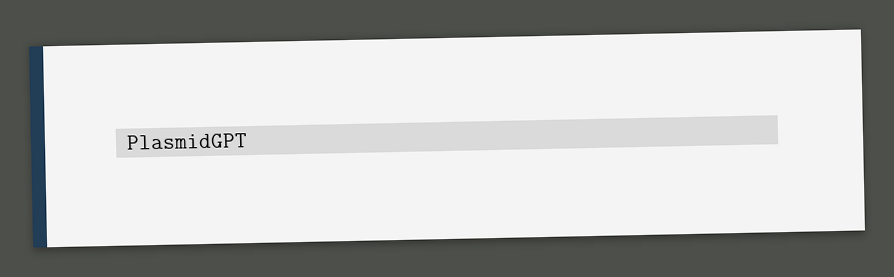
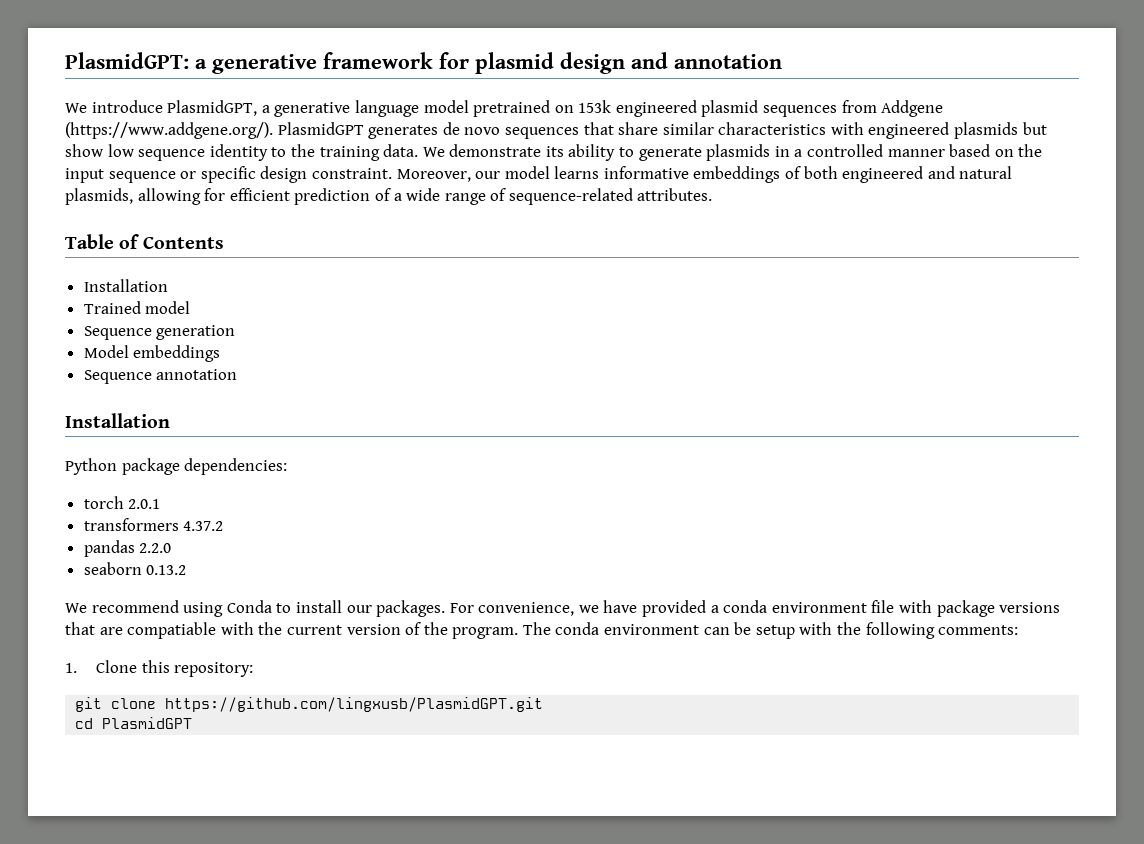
- PlasmidGPT
+ PlasmidGPT: a generative framework for plasmid design and annotation
+ We introduce PlasmidGPT, a generative language model pretrained on 153k engineered plasmid sequences from Addgene (https://www.addgene.org/). PlasmidGPT generates de novo sequences that share similar characteristics with engineered plasmids but show low sequence identity to the training data. We demonstrate its ability to generate plasmids in a controlled manner based on the input sequence or specific design constraint. Moreover, our model learns informative embeddings of both engineered and natural plasmids, allowing for efficient prediction of a wide range of sequence-related attributes.
+ Table of Contents
+ Installation
+ Trained model
+ Sequence generation
+ Model embeddings
+ Sequence annotation
+ Installation
+ Python package dependencies:
+ torch 2.0.1
+ transformers 4.37.2
+ pandas 2.2.0
+ seaborn 0.13.2
+ We recommend using Conda to install our packages. For convenience, we have provided a conda environment file with package versions that are compatiable with the current version of the program. The conda environment can be setup with the following comments:
+ 1. Clone this repository:
+ git clone https://github.com/lingxusb/PlasmidGPT.git
+ cd PlasmidGPT

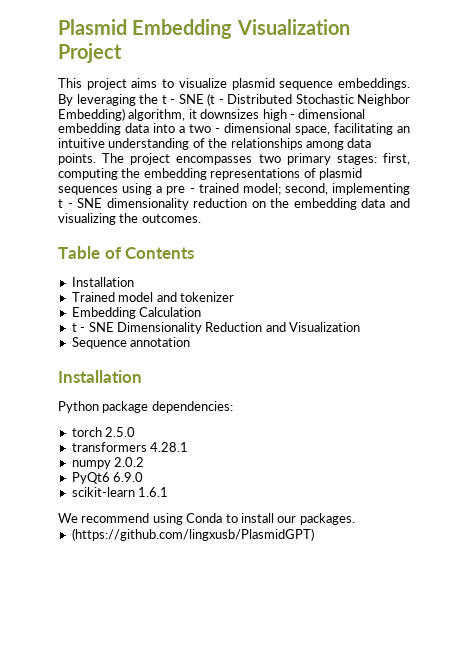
- PlasmidGPT: a generative framework for plasmid design and annotation
- We introduce PlasmidGPT, a generative language model pretrained on 153k engineered plasmid sequences from Addgene (https://www.addgene.org/). PlasmidGPT generates de novo sequences that share similar characteristics with engineered plasmids but show low sequence identity to the training data. We demonstrate its ability to generate plasmids in a controlled manner based on the input sequence or specific design constraint. Moreover, our model learns informative embeddings of both engineered and natural plasmids, allowing for efficient prediction of a wide range of sequence-related attributes.
+ Plasmid Embedding Visualization Project
+ This project aims to visualize plasmid sequence embeddings. By leveraging the t - SNE (t - Distributed Stochastic Neighbor Embedding) algorithm, it downsizes high - dimensional embedding data into a two - dimensional space, facilitating an intuitive understanding of the relationships among data points. The project encompasses two primary stages: first, computing the embedding representations of plasmid sequences using a pre - trained model; second, implementing t - SNE dimensionality reduction on the embedding data and visualizing the outcomes.
- Trained model
- Sequence generation
- Model embeddings
+ Trained model and tokenizer
+ Embedding Calculation
+ t - SNE Dimensionality Reduction and Visualization
- torch 2.0.1
+ torch 2.5.0
- transformers 4.37.2
- pandas 2.2.0
- seaborn 0.13.2
+ transformers 4.28.1
+ numpy 2.0.2
+ PyQt6 6.9.0
+ scikit-learn 1.6.1
- We recommend using Conda to install our packages. For convenience, we have provided a conda environment file with package versions that are compatiable with the current version of the program. The conda environment can be setup with the following comments:
- 1. Clone this repository:
- git clone https://github.com/lingxusb/PlasmidGPT.git
- cd PlasmidGPT
+ We recommend using Conda to install our packages.
+ (https://github.com/lingxusb/PlasmidGPT)

